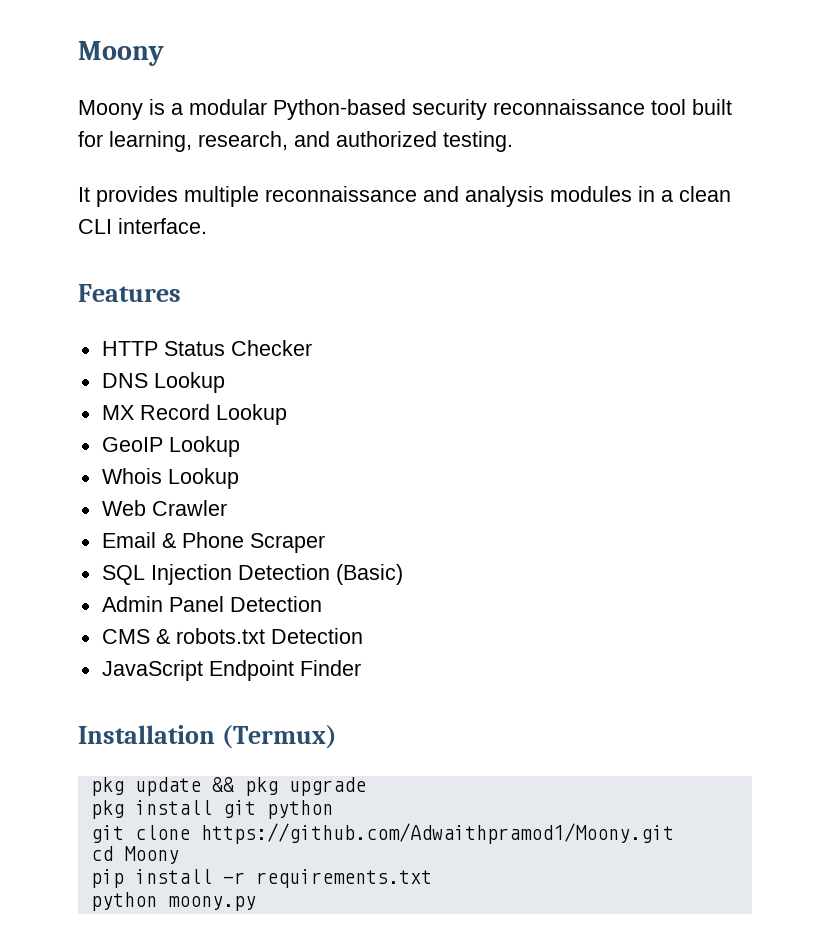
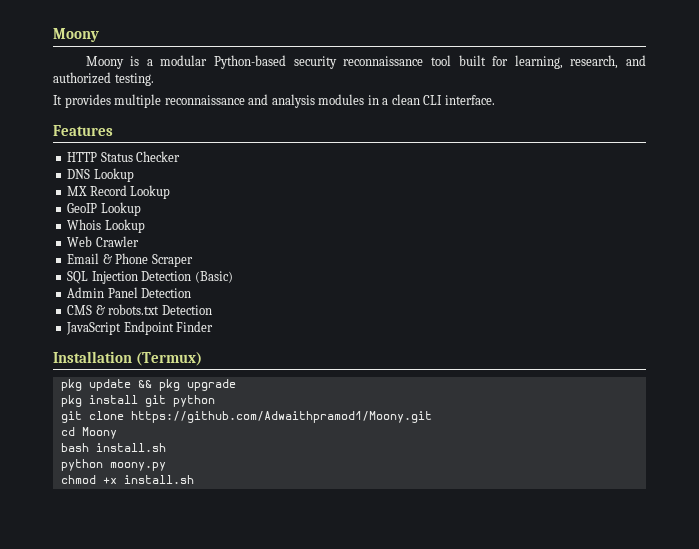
- pip install -r requirements.txt
+ bash install.sh
+ chmod +x install.sh

